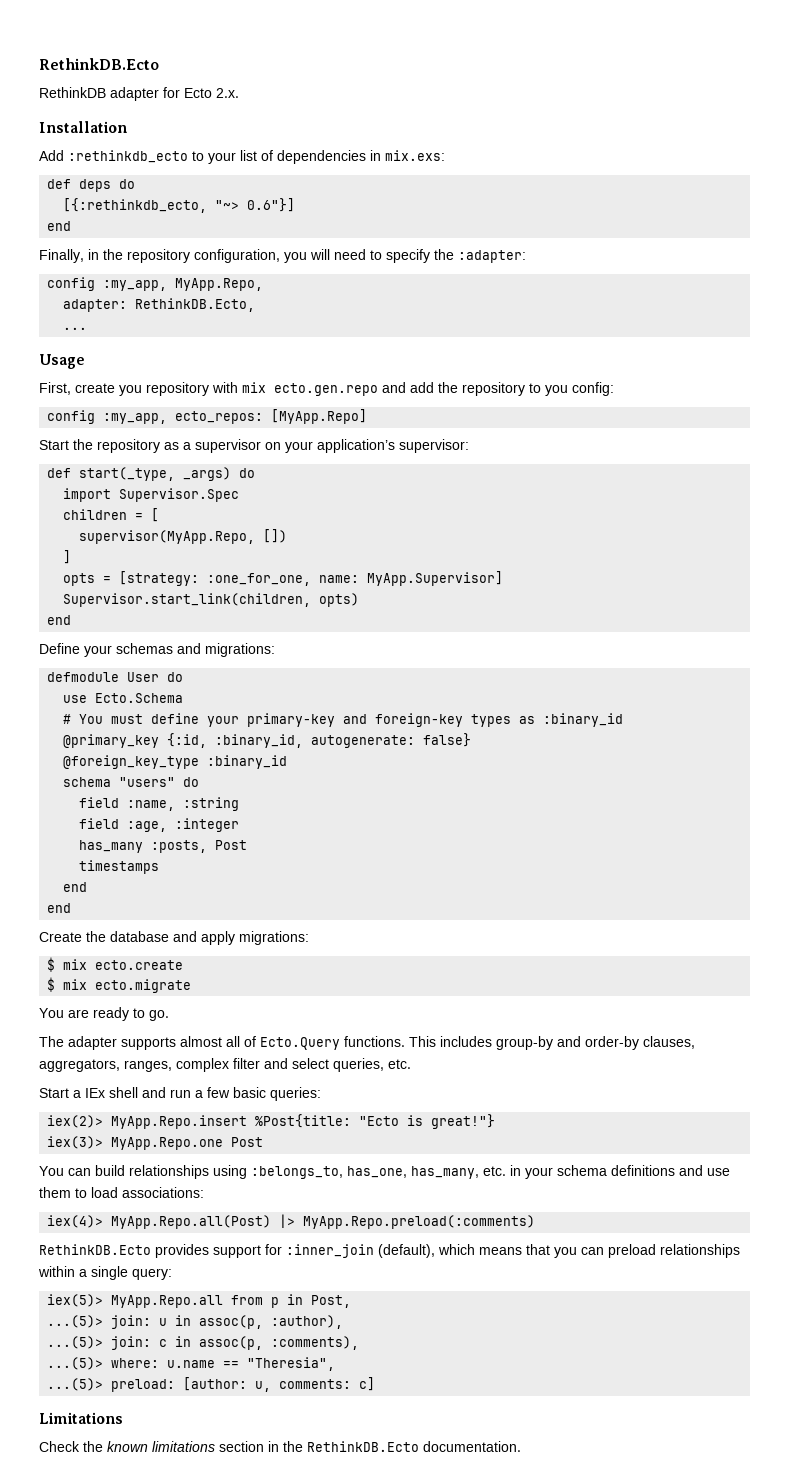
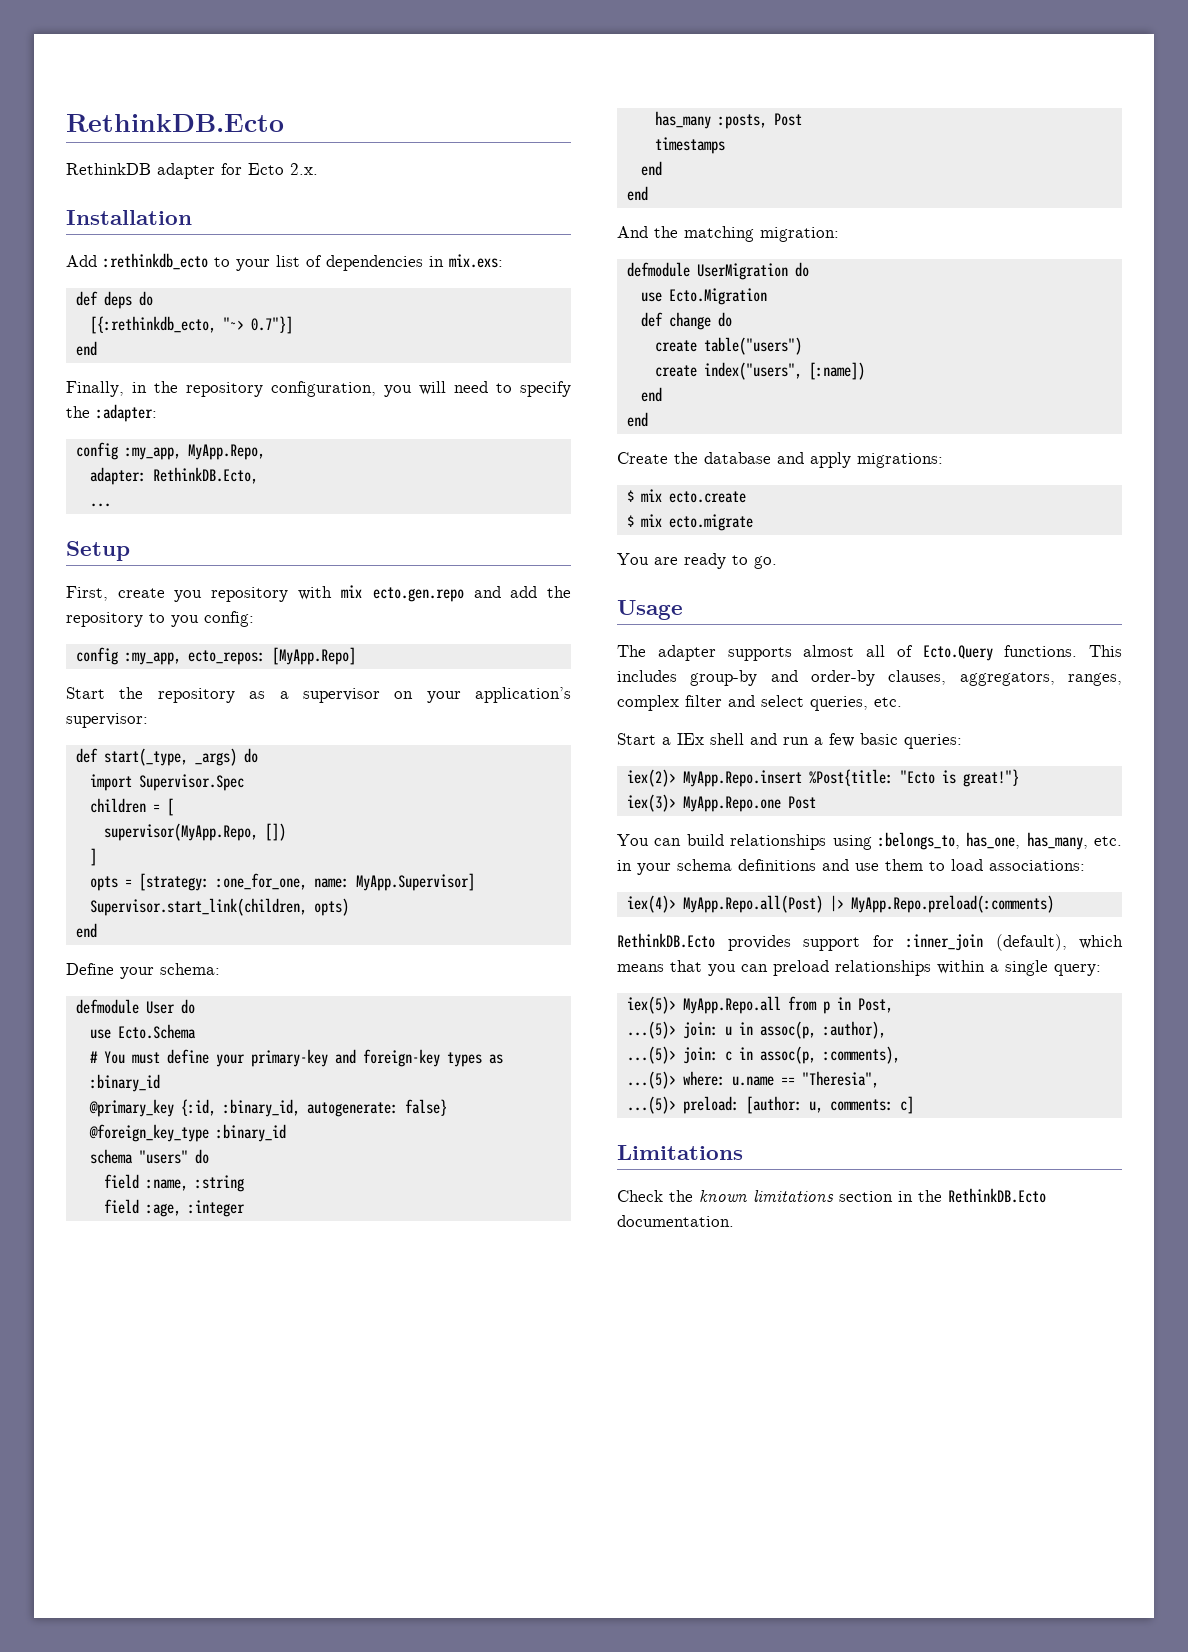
- [{:rethinkdb_ecto, "~> 0.6"}]
+ [{:rethinkdb_ecto, "~> 0.7"}]
- Usage
+ Setup
- Define your schemas and migrations:
+ Define your schema:
+ And the matching migration:
+ defmodule UserMigration do
+ use Ecto.Migration
+ def change do
+ create table("users")
+ create index("users", [:name])
+ end
+ end
+ Usage

